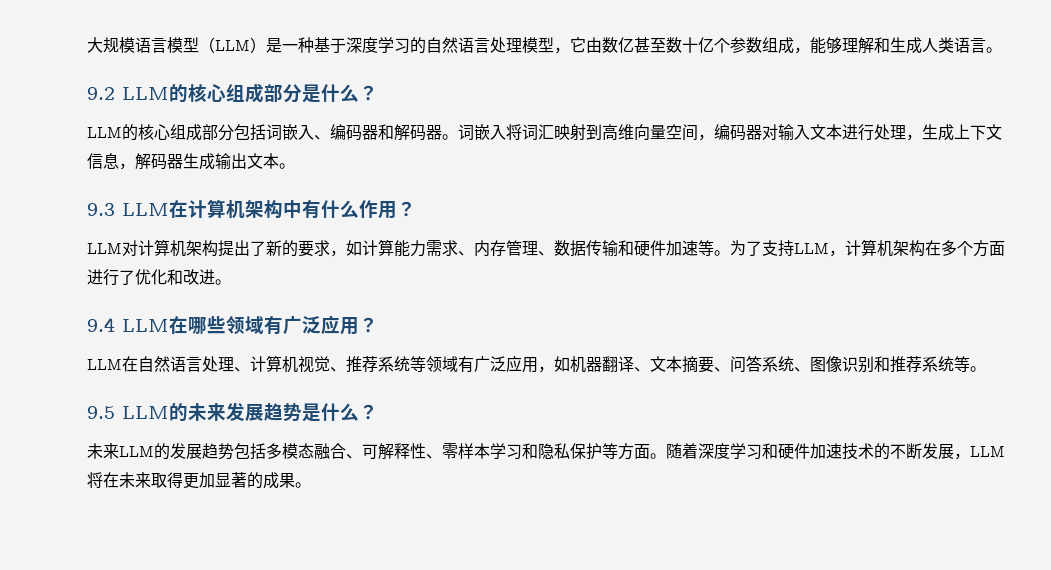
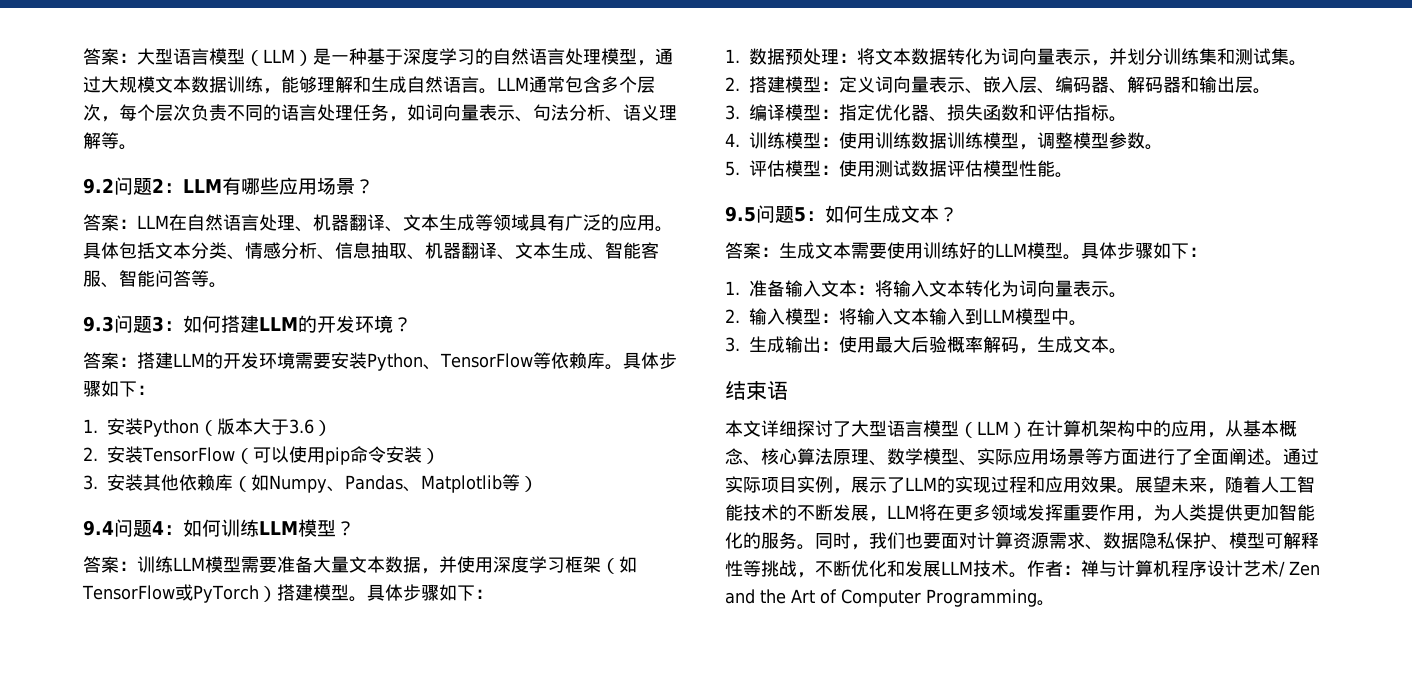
- 大规模语言模型（LLM）是一种基于深度学习的自然语言处理模型，它由数亿甚至数十亿个参数组成，能够理解和生成人类语言。
- 9.2 LLM的核心组成部分是什么？
- LLM的核心组成部分包括词嵌入、编码器和解码器。词嵌入将词汇映射到高维向量空间，编码器对输入文本进行处理，生成上下文信息，解码器生成输出文本。
- 9.3 LLM在计算机架构中有什么作用？
- LLM对计算机架构提出了新的要求，如计算能力需求、内存管理、数据传输和硬件加速等。为了支持LLM，计算机架构在多个方面进行了优化和改进。
- 9.4 LLM在哪些领域有广泛应用？
- LLM在自然语言处理、计算机视觉、推荐系统等领域有广泛应用，如机器翻译、文本摘要、问答系统、图像识别和推荐系统等。
- 9.5 LLM的未来发展趋势是什么？
- 未来LLM的发展趋势包括多模态融合、可解释性、零样本学习和隐私保护等方面。随着深度学习和硬件加速技术的不断发展，LLM将在未来取得更加显著的成果。
+ 答案：大型语言模型（LLM）是一种基于深度学习的自然语言处理模型，通过大规模文本数据训练，能够理解和生成自然语言。LLM通常包含多个层次，每个层次负责不同的语言处理任务，如词向量表示、句法分析、语义理解等。
+ 9.2问题2：LLM有哪些应用场景？
+ 答案：LLM在自然语言处理、机器翻译、文本生成等领域具有广泛的应用。具体包括文本分类、情感分析、信息抽取、机器翻译、文本生成、智能客服、智能问答等。
+ 9.3问题3：如何搭建LLM的开发环境？
+ 答案：搭建LLM的开发环境需要安装Python、TensorFlow等依赖库。具体步骤如下：
+ 1.安装Python（版本大于3.6）
+ 2.安装TensorFlow（可以使用pip命令安装）
+ 3.安装其他依赖库（如Numpy、Pandas、Matplotlib等）
+ 9.4问题4：如何训练LLM模型？
+ 答案：训练LLM模型需要准备大量文本数据，并使用深度学习框架（如TensorFlow或PyTorch）搭建模型。具体步骤如下：
+ 1.数据预处理：将文本数据转化为词向量表示，并划分训练集和测试集。
+ 2.搭建模型：定义词向量表示、嵌入层、编码器、解码器和输出层。
+ 3.编译模型：指定优化器、损失函数和评估指标。
+ 4.训练模型：使用训练数据训练模型，调整模型参数。
+ 5.评估模型：使用测试数据评估模型性能。
+ 9.5问题5：如何生成文本？
+ 答案：生成文本需要使用训练好的LLM模型。具体步骤如下：
+ 1.准备输入文本：将输入文本转化为词向量表示。
+ 2.输入模型：将输入文本输入到LLM模型中。
+ 3.生成输出：使用最大后验概率解码，生成文本。
+ 结束语
+ 本文详细探讨了大型语言模型（LLM）在计算机架构中的应用，从基本概念、核心算法原理、数学模型、实际应用场景等方面进行了全面阐述。通过实际项目实例，展示了LLM的实现过程和应用效果。展望未来，随着人工智能技术的不断发展，LLM将在更多领域发挥重要作用，为人类提供更加智能化的服务。同时，我们也要面对计算资源需求、数据隐私保护、模型可解释性等挑战，不断优化和发展LLM技术。作者：禅与计算机程序设计艺术/ Zen and the Art of Computer Programming。

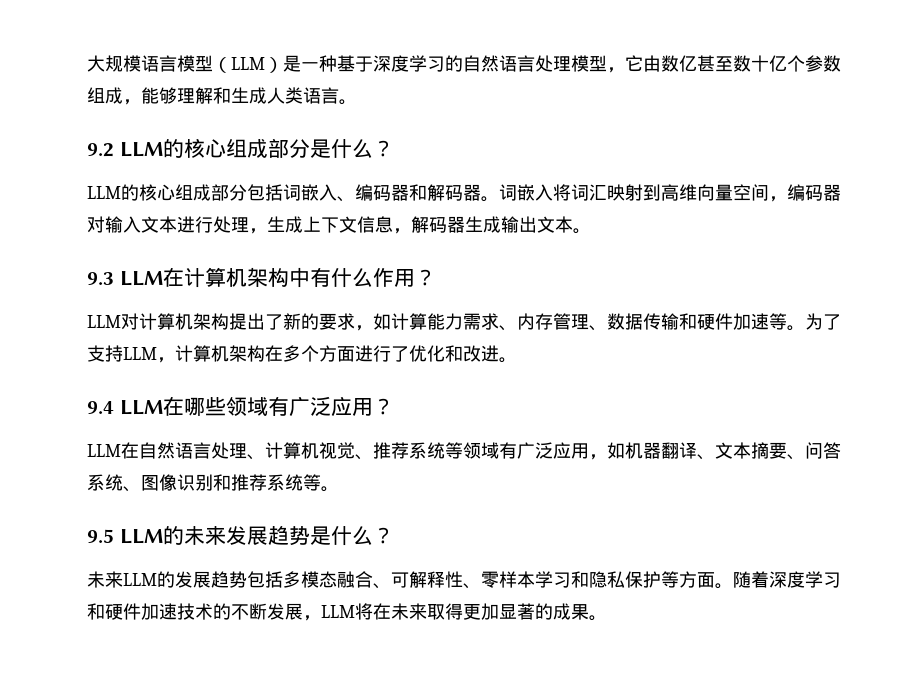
- 答案：大型语言模型（LLM）是一种基于深度学习的自然语言处理模型，通过大规模文本数据训练，能够理解和生成自然语言。LLM通常包含多个层次，每个层次负责不同的语言处理任务，如词向量表示、句法分析、语义理解等。
- 9.2问题2：LLM有哪些应用场景？
- 答案：LLM在自然语言处理、机器翻译、文本生成等领域具有广泛的应用。具体包括文本分类、情感分析、信息抽取、机器翻译、文本生成、智能客服、智能问答等。
- 9.3问题3：如何搭建LLM的开发环境？
- 答案：搭建LLM的开发环境需要安装Python、TensorFlow等依赖库。具体步骤如下：
- 1.安装Python（版本大于3.6）
- 2.安装TensorFlow（可以使用pip命令安装）
- 3.安装其他依赖库（如Numpy、Pandas、Matplotlib等）
- 9.4问题4：如何训练LLM模型？
- 答案：训练LLM模型需要准备大量文本数据，并使用深度学习框架（如TensorFlow或PyTorch）搭建模型。具体步骤如下：
- 1.数据预处理：将文本数据转化为词向量表示，并划分训练集和测试集。
- 2.搭建模型：定义词向量表示、嵌入层、编码器、解码器和输出层。
- 3.编译模型：指定优化器、损失函数和评估指标。
- 4.训练模型：使用训练数据训练模型，调整模型参数。
- 5.评估模型：使用测试数据评估模型性能。
- 9.5问题5：如何生成文本？
- 答案：生成文本需要使用训练好的LLM模型。具体步骤如下：
- 1.准备输入文本：将输入文本转化为词向量表示。
- 2.输入模型：将输入文本输入到LLM模型中。
- 3.生成输出：使用最大后验概率解码，生成文本。
- 结束语
- 本文详细探讨了大型语言模型（LLM）在计算机架构中的应用，从基本概念、核心算法原理、数学模型、实际应用场景等方面进行了全面阐述。通过实际项目实例，展示了LLM的实现过程和应用效果。展望未来，随着人工智能技术的不断发展，LLM将在更多领域发挥重要作用，为人类提供更加智能化的服务。同时，我们也要面对计算资源需求、数据隐私保护、模型可解释性等挑战，不断优化和发展LLM技术。作者：禅与计算机程序设计艺术/ Zen and the Art of Computer Programming。
+ 大规模语言模型（LLM）是一种基于深度学习的自然语言处理模型，它由数亿甚至数十亿个参数组成，能够理解和生成人类语言。
+ 9.2 LLM的核心组成部分是什么？
+ LLM的核心组成部分包括词嵌入、编码器和解码器。词嵌入将词汇映射到高维向量空间，编码器对输入文本进行处理，生成上下文信息，解码器生成输出文本。
+ 9.3 LLM在计算机架构中有什么作用？
+ LLM对计算机架构提出了新的要求，如计算能力需求、内存管理、数据传输和硬件加速等。为了支持LLM，计算机架构在多个方面进行了优化和改进。
+ 9.4 LLM在哪些领域有广泛应用？
+ LLM在自然语言处理、计算机视觉、推荐系统等领域有广泛应用，如机器翻译、文本摘要、问答系统、图像识别和推荐系统等。
+ 9.5 LLM的未来发展趋势是什么？
+ 未来LLM的发展趋势包括多模态融合、可解释性、零样本学习和隐私保护等方面。随着深度学习和硬件加速技术的不断发展，LLM将在未来取得更加显著的成果。

